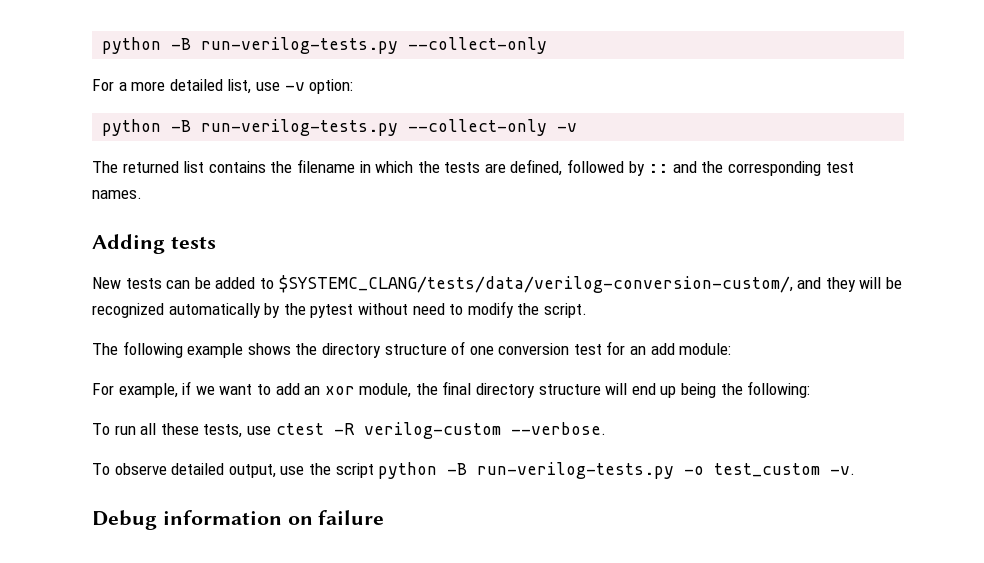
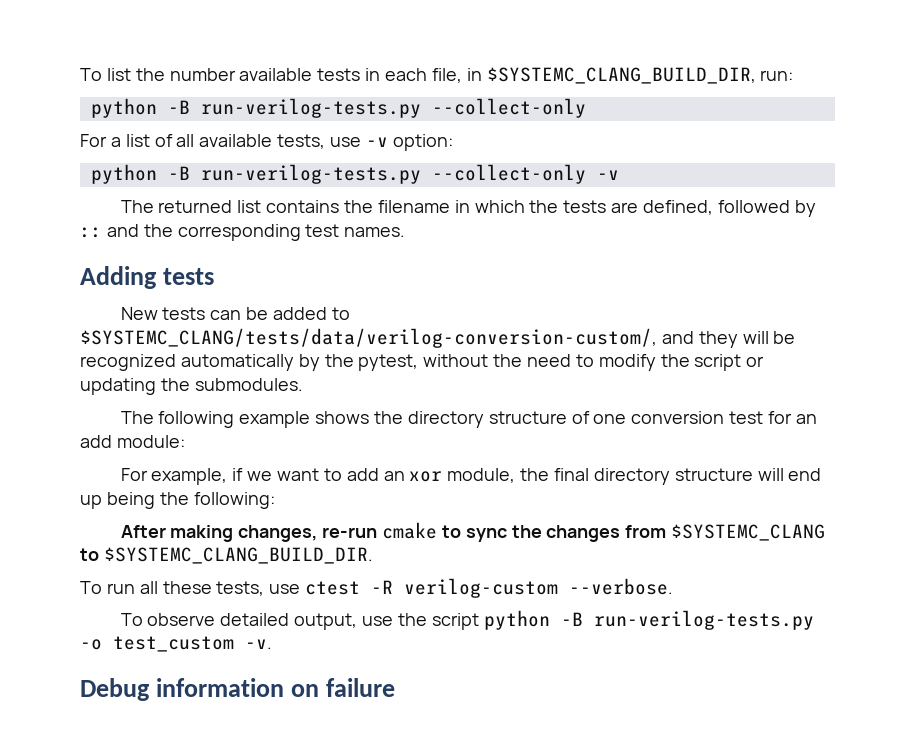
+ To list the number available tests in each file, in $SYSTEMC_CLANG_BUILD_DIR, run:
- For a more detailed list, use -v option:
+ For a list of all available tests, use -v option:
- New tests can be added to $SYSTEMC_CLANG/tests/data/verilog-conversion-custom/, and they will be recognized automatically by the pytest without need to modify the script.
+ New tests can be added to $SYSTEMC_CLANG/tests/data/verilog-conversion-custom/, and they will be recognized automatically by the pytest, without the need to modify the script or updating the submodules.
+ After making changes, re-run cmake to sync the changes from $SYSTEMC_CLANG to $SYSTEMC_CLANG_BUILD_DIR.

